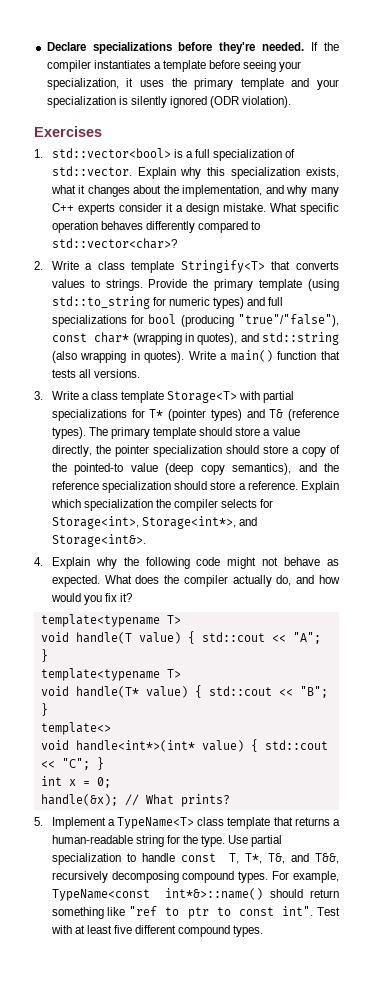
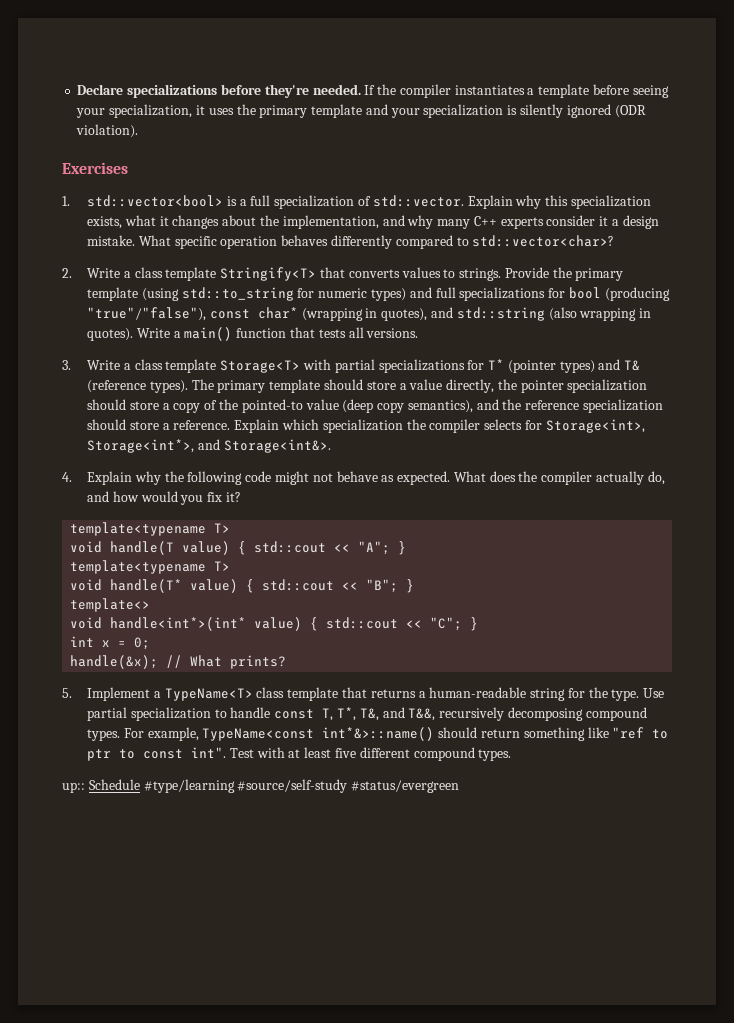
+ up:: Schedule #type/learning #source/self-study #status/evergreen

